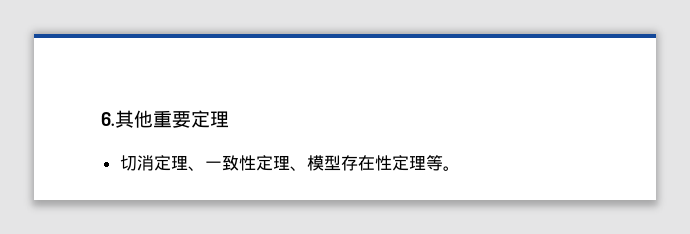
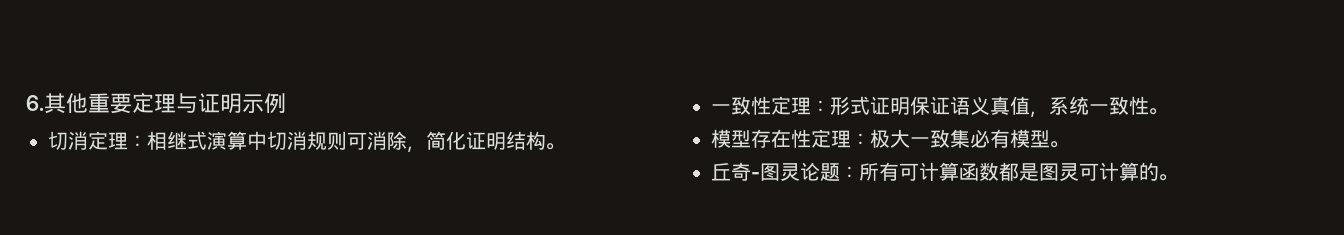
- 6.其他重要定理
+ 6.其他重要定理与证明示例
- 切消定理、一致性定理、模型存在性定理等。
+ 切消定理：相继式演算中切消规则可消除，简化证明结构。
+ 一致性定理：形式证明保证语义真值，系统一致性。
+ 模型存在性定理：极大一致集必有模型。
+ 丘奇-图灵论题：所有可计算函数都是图灵可计算的。

